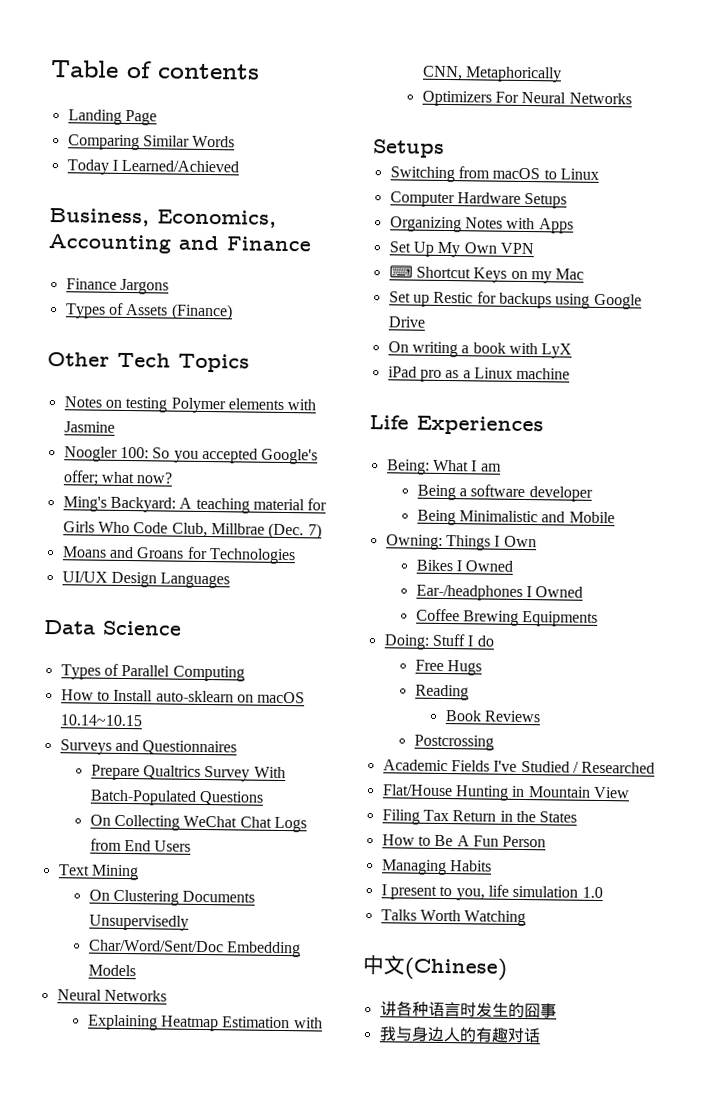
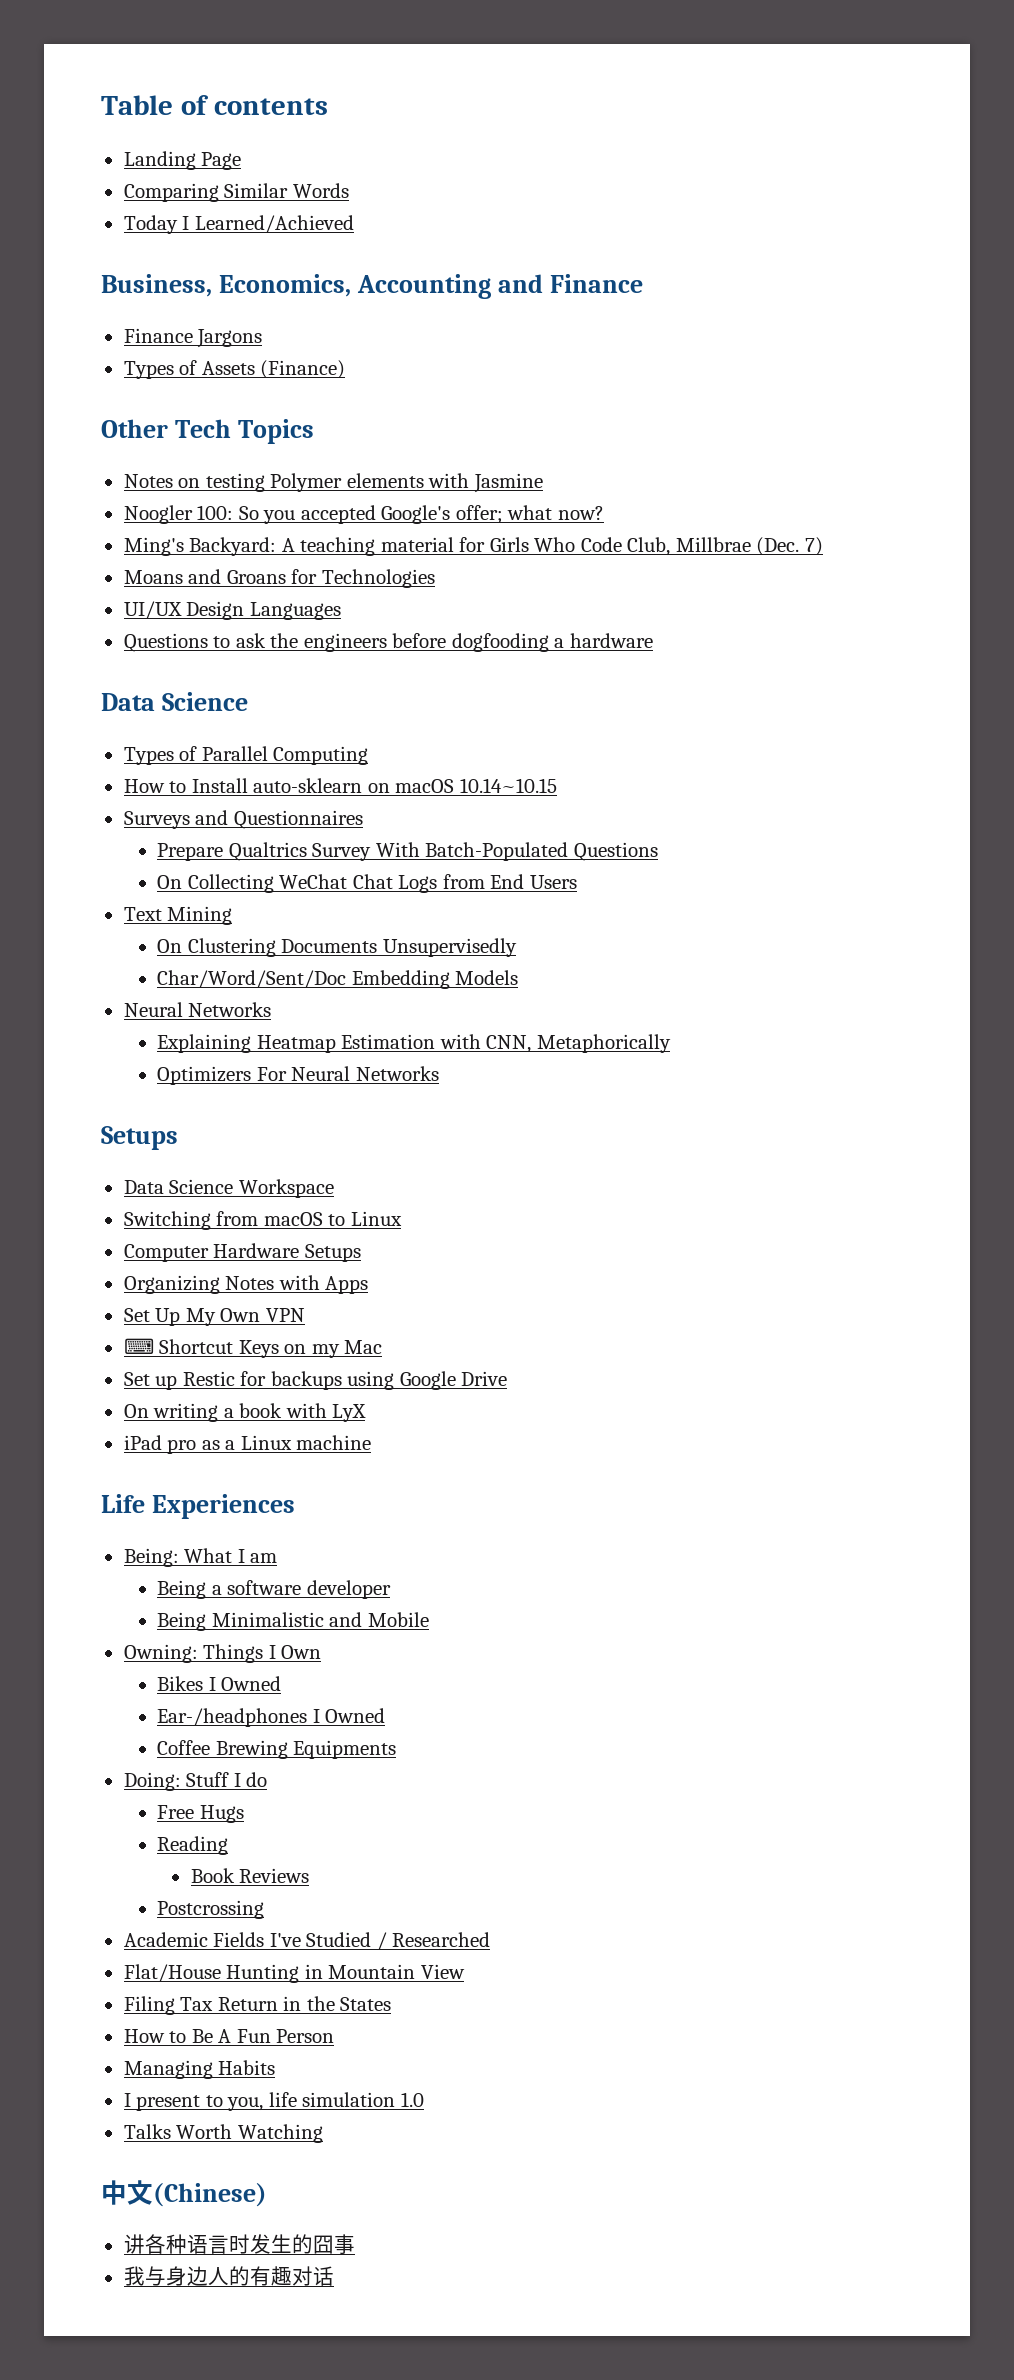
+ Questions to ask the engineers before dogfooding a hardware
+ Data Science Workspace

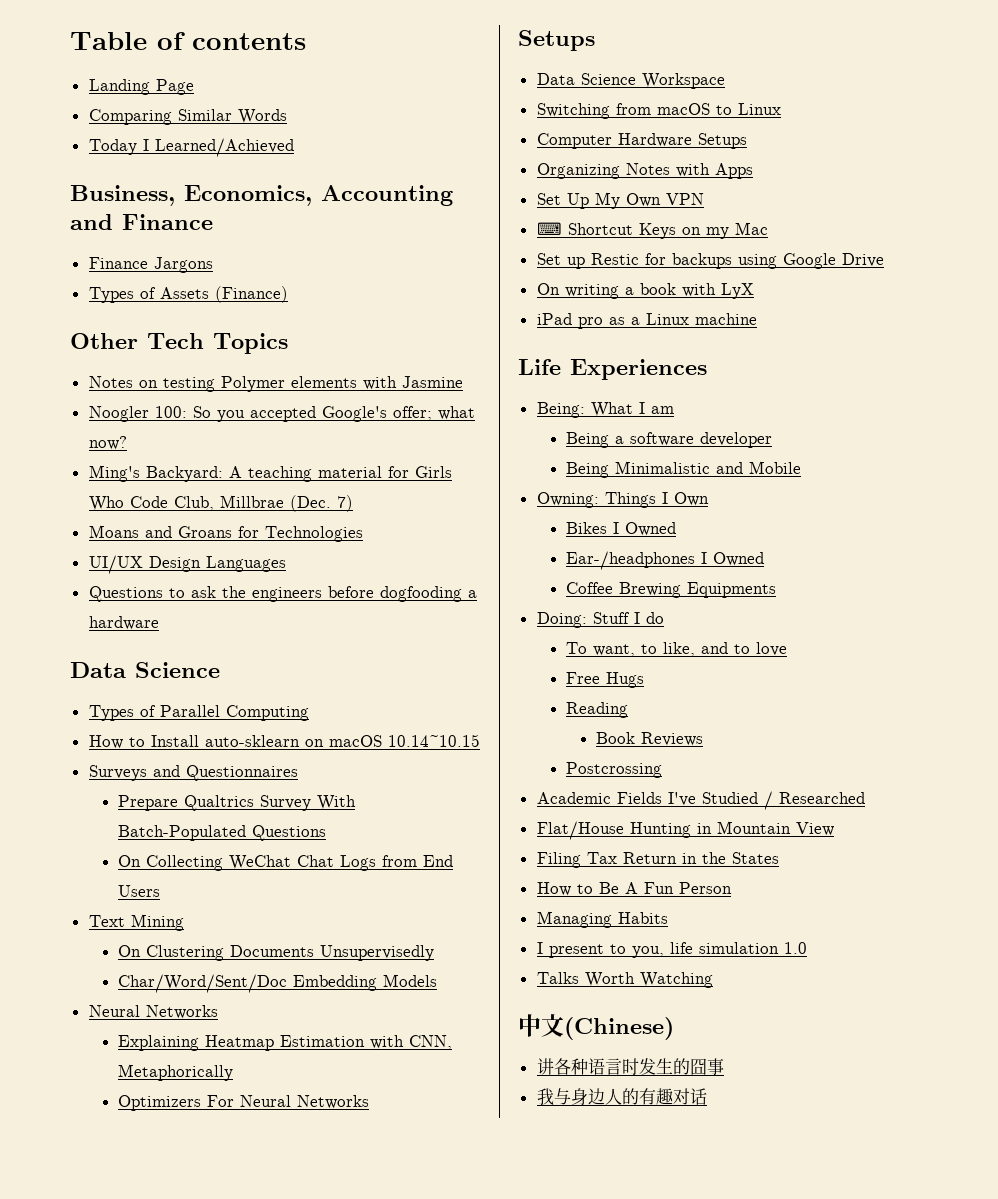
+ To want, to like, and to love

